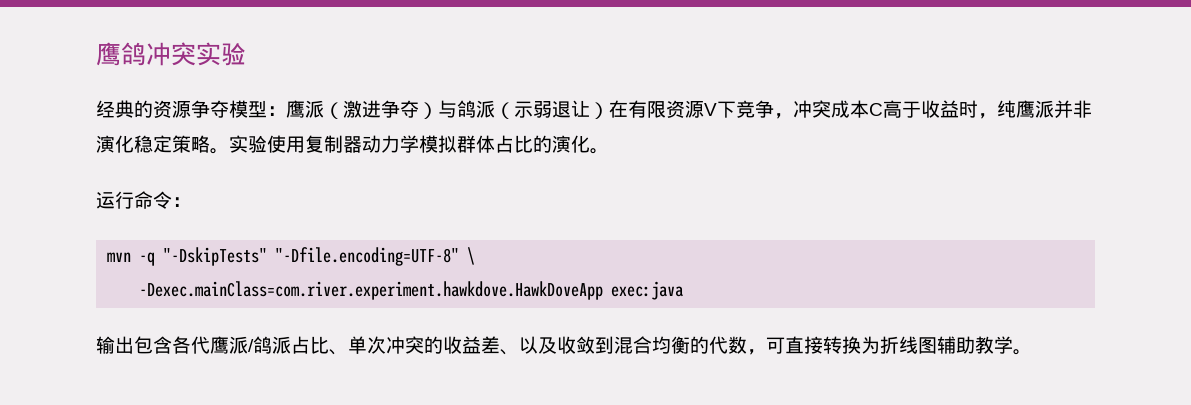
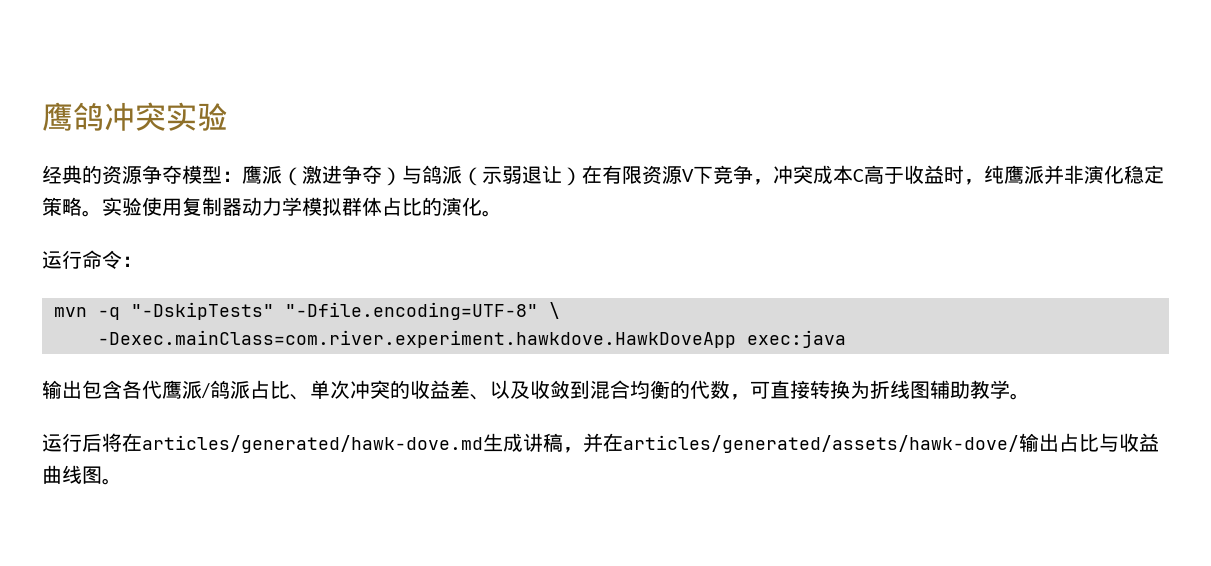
+ 运行后将在articles/generated/hawk-dove.md生成讲稿，并在articles/generated/assets/hawk-dove/输出占比与收益曲线图。

